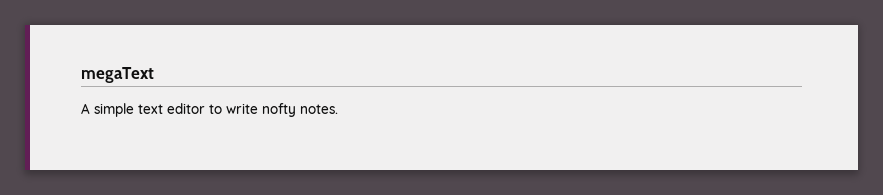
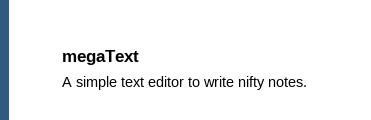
- A simple text editor to write nofty notes.
+ A simple text editor to write nifty notes.

